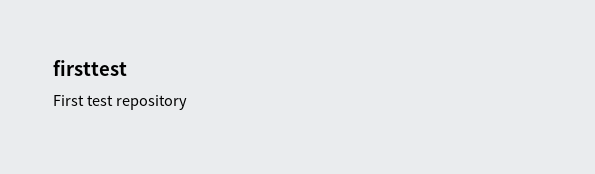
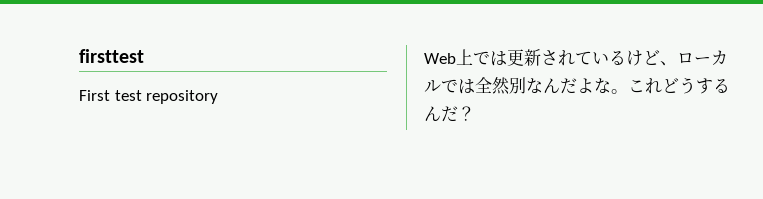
+ Web上では更新されているけど、ローカルでは全然別なんだよな。これどうするんだ？

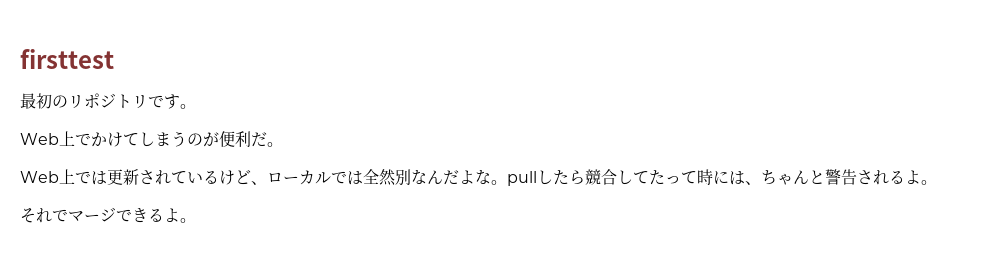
- First test repository
+ 最初のリポジトリです。
+ Web上でかけてしまうのが便利だ。
- Web上では更新されているけど、ローカルでは全然別なんだよな。これどうするんだ？
+ Web上では更新されているけど、ローカルでは全然別なんだよな。pullしたら競合してたって時には、ちゃんと警告されるよ。
+ それでマージできるよ。

